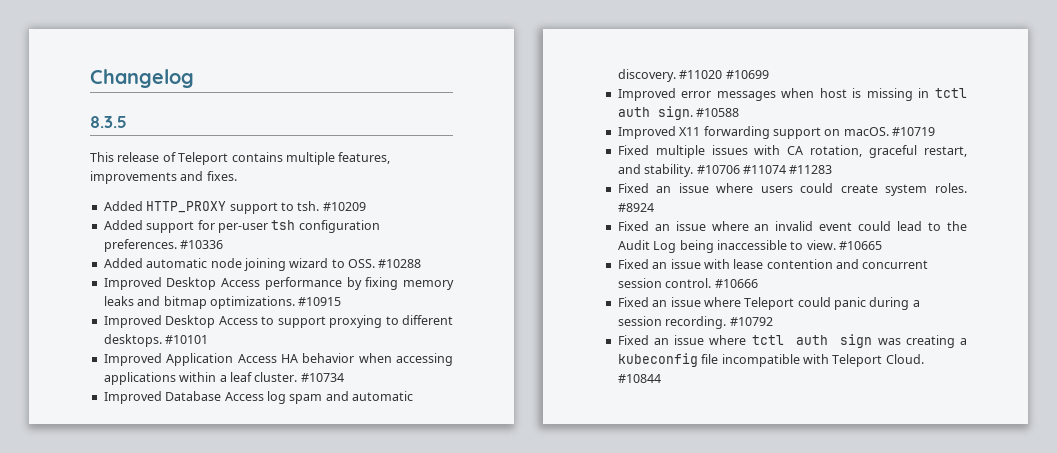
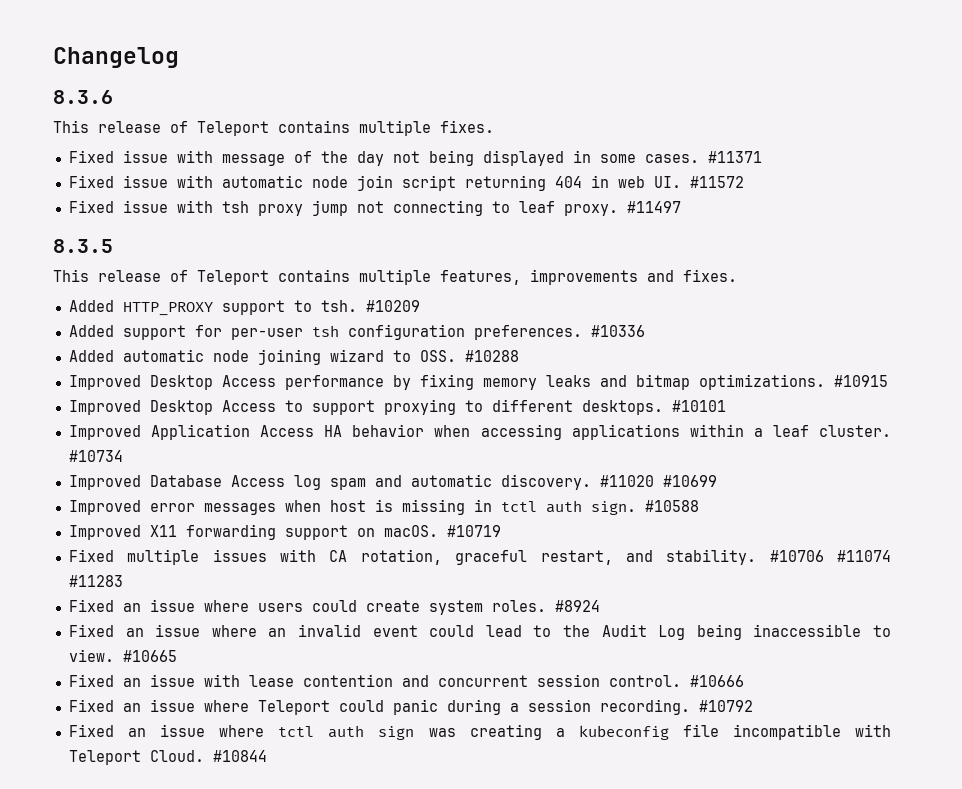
+ 8.3.6
+ This release of Teleport contains multiple fixes.
+ Fixed issue with message of the day not being displayed in some cases. #11371
+ Fixed issue with automatic node join script returning 404 in web UI. #11572
+ Fixed issue with tsh proxy jump not connecting to leaf proxy. #11497

